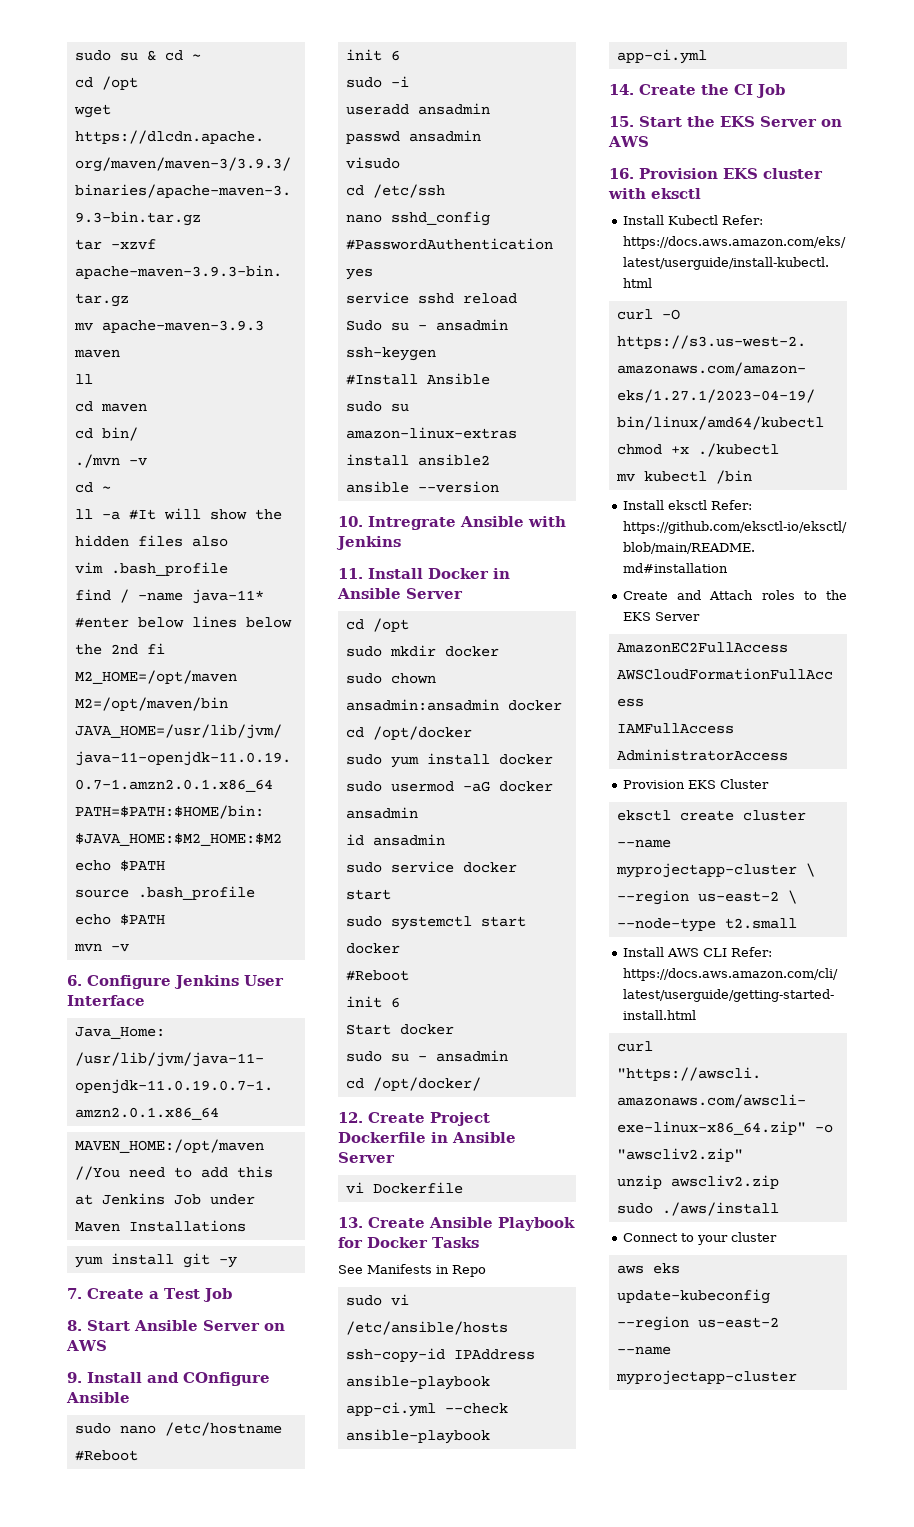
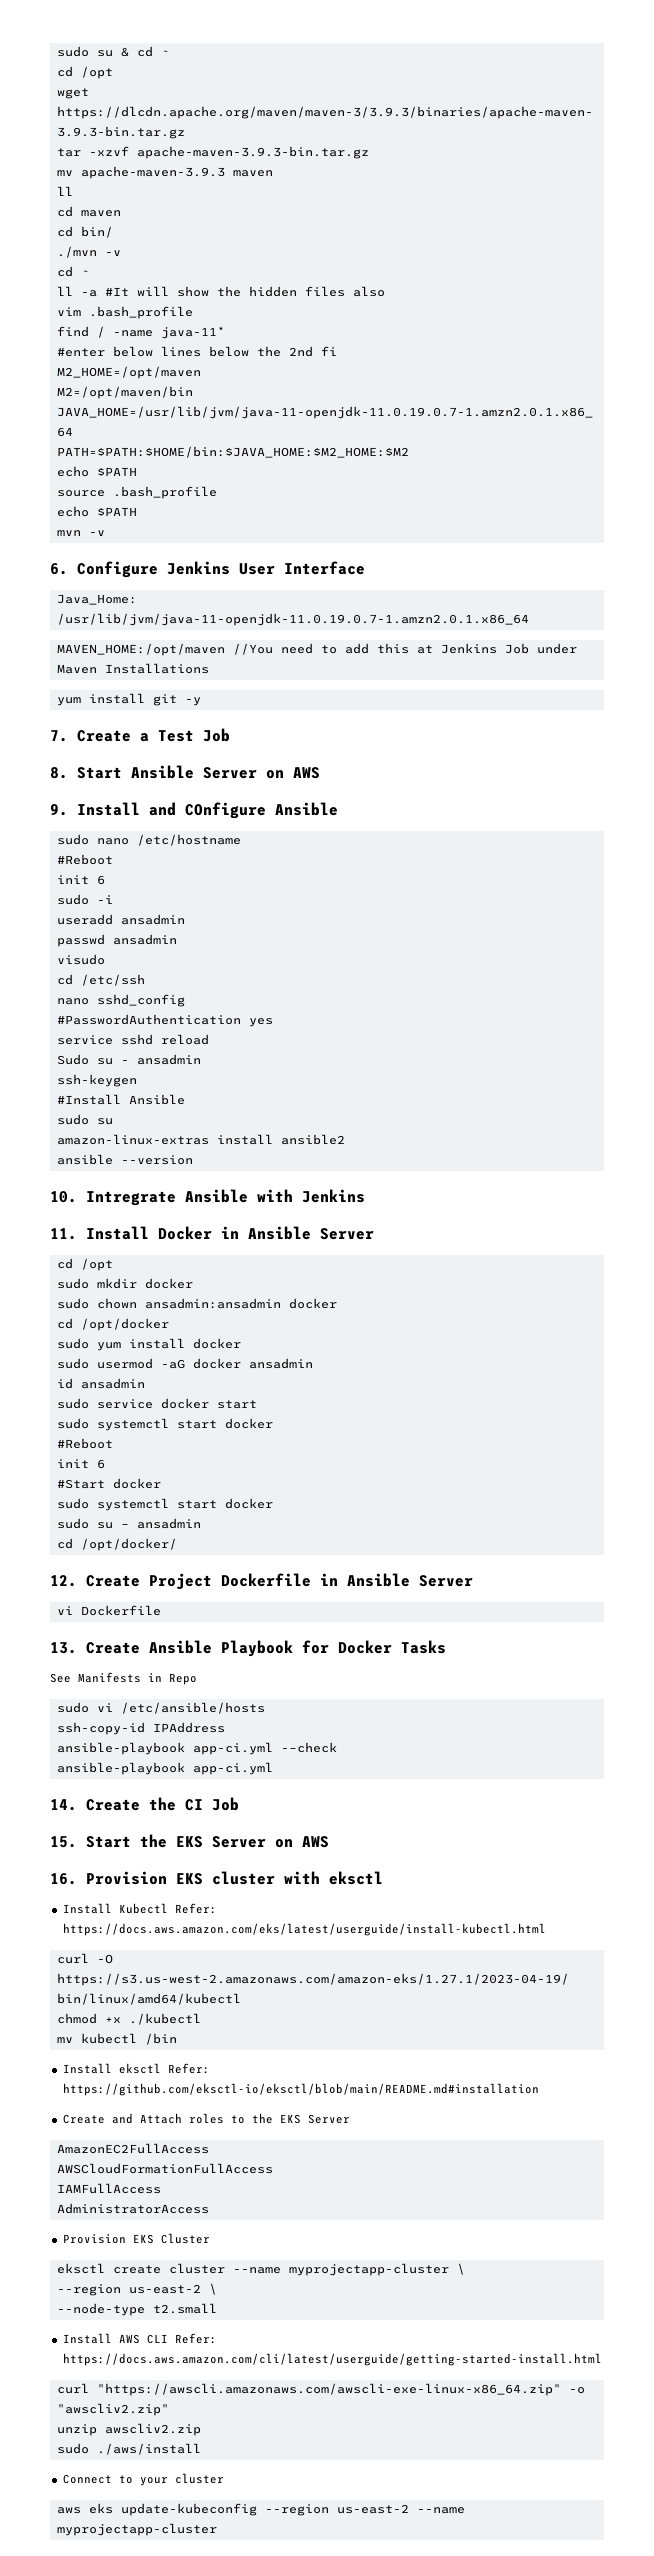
- Start docker
+ #Start docker
+ sudo systemctl start docker

